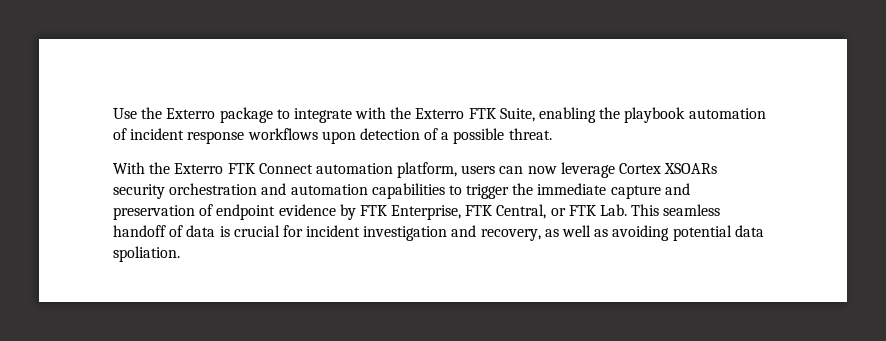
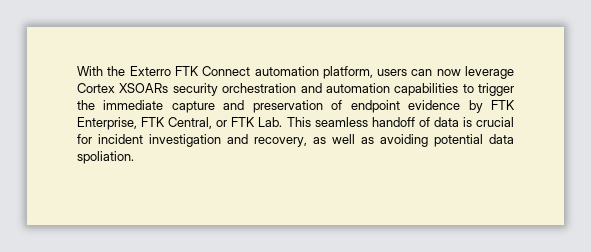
- Use the Exterro package to integrate with the Exterro FTK Suite, enabling the playbook automation of incident response workflows upon detection of a possible threat.

